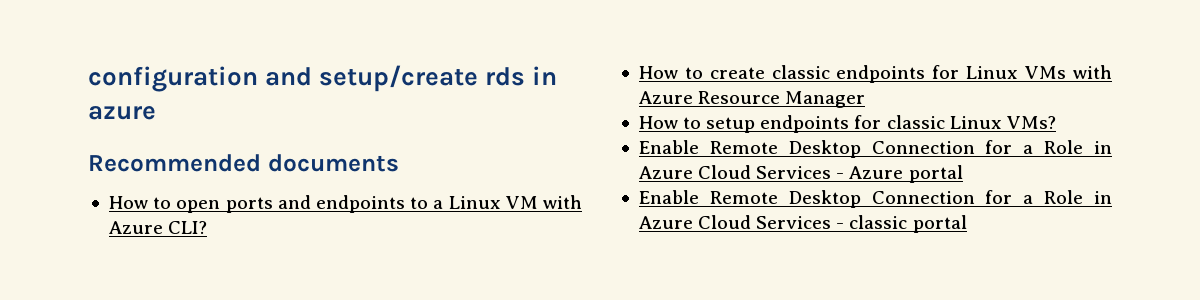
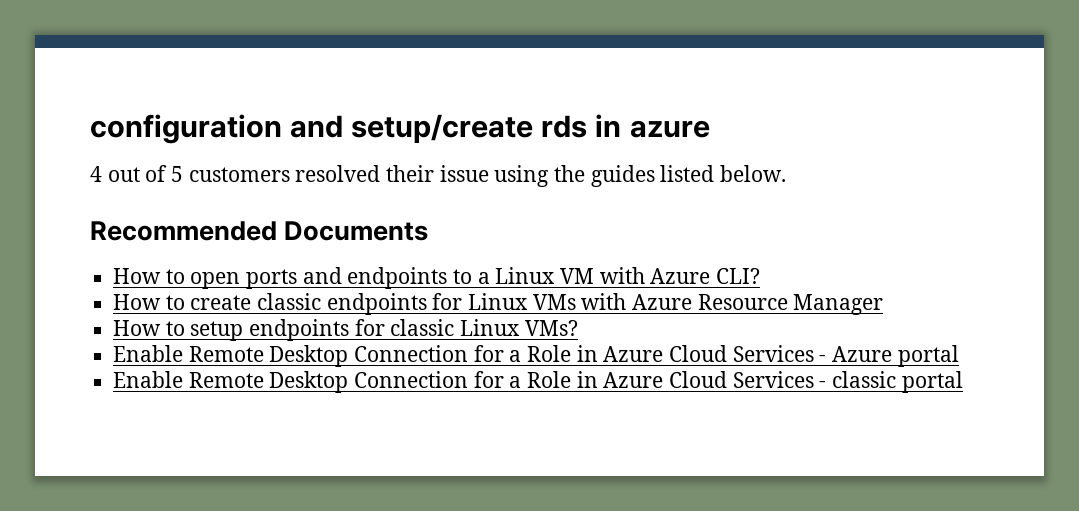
+ 4 out of 5 customers resolved their issue using the guides listed below.
- Recommended documents
+ Recommended Documents

